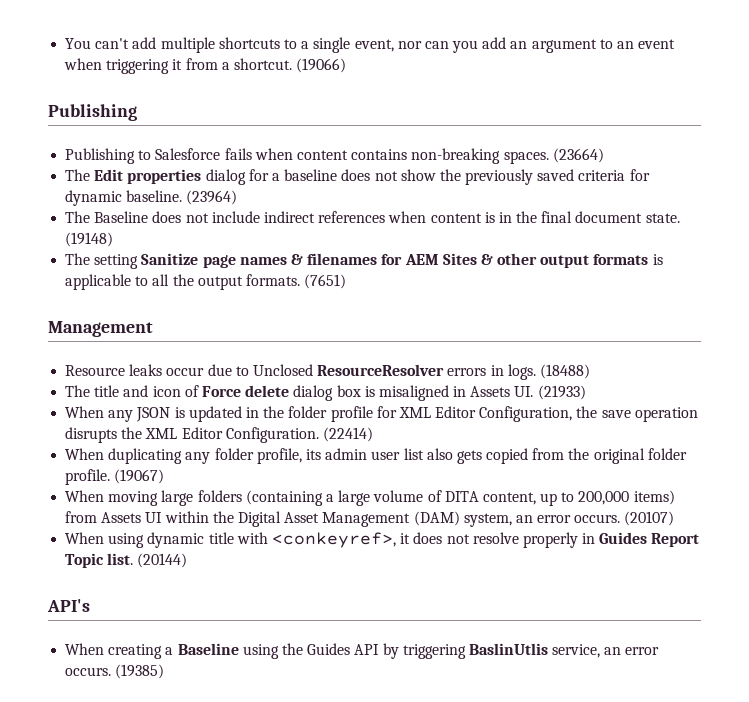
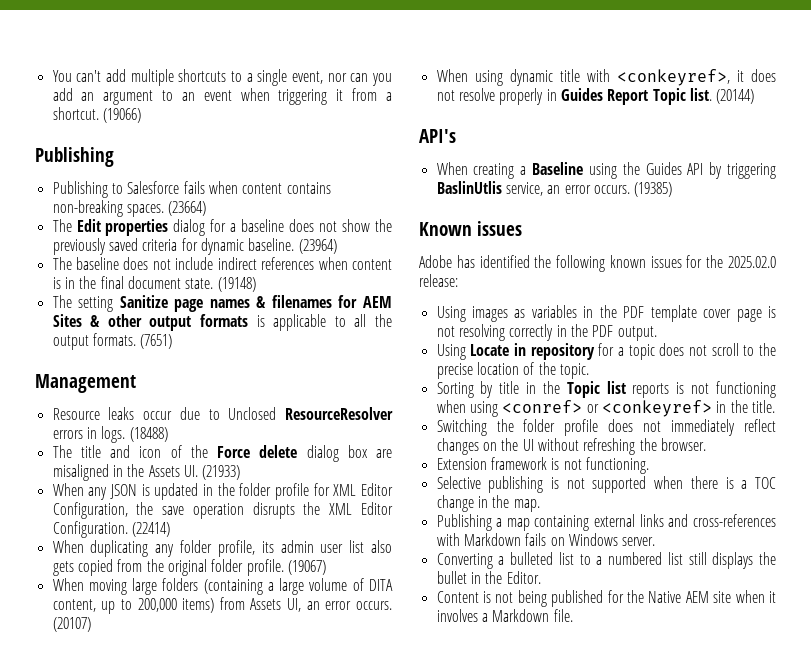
- The Baseline does not include indirect references when content is in the final document state.
+ The baseline does not include indirect references when content is in the final document state.
- The title and icon of Force delete dialog box is misaligned in Assets UI. (21933)
+ The title and icon of the Force delete dialog box are misaligned in the Assets UI. (21933)
- When moving large folders (containing a large volume of DITA content, up to 200,000 items) from Assets UI within the Digital Asset Management (DAM) system, an error occurs.
+ When moving large folders (containing a large volume of DITA content, up to 200,000 items) from Assets UI, an error occurs.
+ Known issues
+ Adobe has identified the following known issues for the 2025.02.0 release:
+ Using images as variables in the PDF template cover page is not resolving correctly in the PDF output.
+ Using Locate in repository for a topic does not scroll to the precise location of the topic.
+ Sorting by title in the Topic list reports is not functioning when using <conref> or <conkeyref> in the title.
+ Switching the folder profile does not immediately reflect changes on the UI without refreshing the browser.
+ Extension framework is not functioning.
+ Selective publishing is not supported when there is a TOC change in the map.
+ Publishing a map containing external links and cross-references with Markdown fails on Windows server.
+ Converting a bulleted list to a numbered list still displays the bullet in the Editor.
+ Content is not being published for the Native AEM site when it involves a Markdown file.

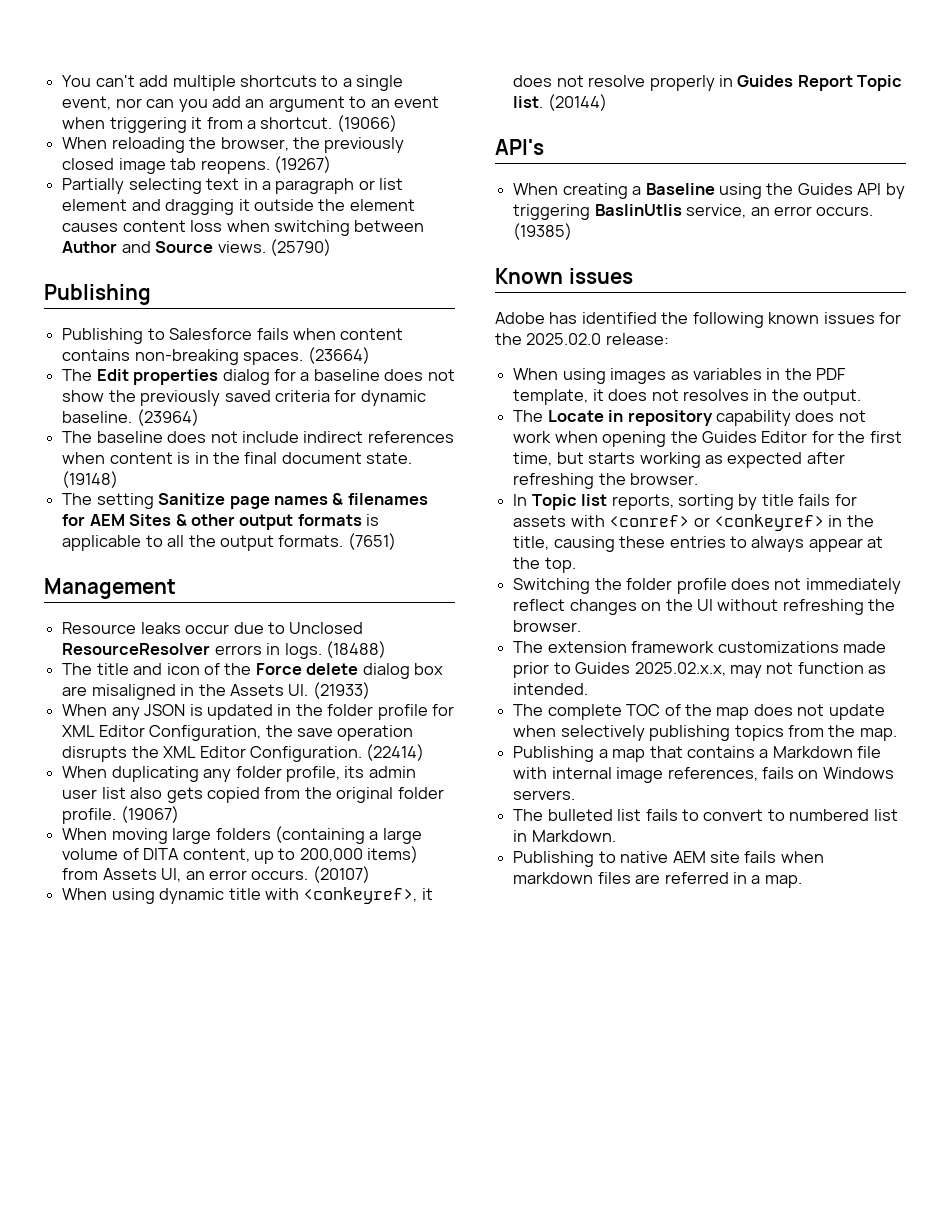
+ When reloading the browser, the previously closed image tab reopens. (19267)
+ Partially selecting text in a paragraph or list element and dragging it outside the element causes content loss when switching between Author and Source views. (25790)
- Using images as variables in the PDF template cover page is not resolving correctly in the PDF output.
+ When using images as variables in the PDF template, it does not resolves in the output.
- Using Locate in repository for a topic does not scroll to the precise location of the topic.
- Sorting by title in the Topic list reports is not functioning when using <conref> or <conkeyref> in the title.
+ The Locate in repository capability does not work when opening the Guides Editor for the first time, but starts working as expected after refreshing the browser.
+ In Topic list reports, sorting by title fails for assets with <conref> or <conkeyref> in the title, causing these entries to always appear at the top.
- Extension framework is not functioning.
- Selective publishing is not supported when there is a TOC change in the map.
+ The extension framework customizations made prior to Guides 2025.02.x.x, may not function as intended.
+ The complete TOC of the map does not update when selectively publishing topics from the map.
- Publishing a map containing external links and cross-references with Markdown fails on Windows server.
- Converting a bulleted list to a numbered list still displays the bullet in the Editor.
- Content is not being published for the Native AEM site when it involves a Markdown file.
+ Publishing a map that contains a Markdown file with internal image references, fails on Windows servers.
+ The bulleted list fails to convert to numbered list in Markdown.
+ Publishing to native AEM site fails when markdown files are referred in a map.

